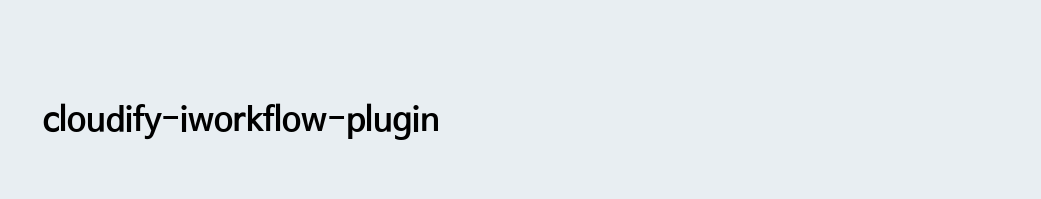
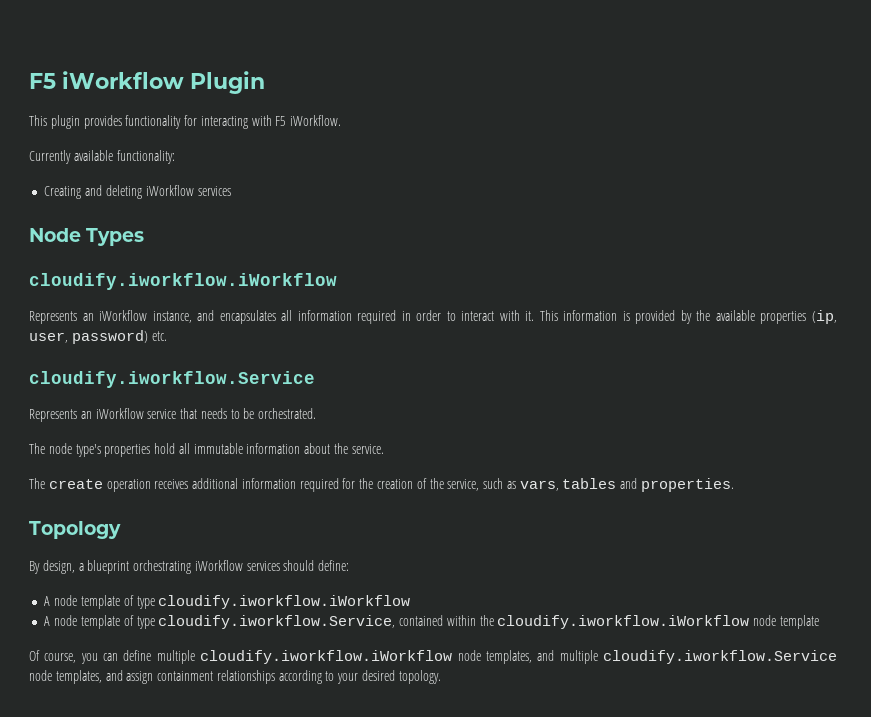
- cloudify-iworkflow-plugin
+ F5 iWorkflow Plugin
+ This plugin provides functionality for interacting with F5 iWorkflow.
+ Currently available functionality:
+ Creating and deleting iWorkflow services
+ Node Types
+ cloudify.iworkflow.iWorkflow
+ Represents an iWorkflow instance, and encapsulates all information required in order to interact with it. This information is provided by the available properties (ip, user, password) etc.
+ cloudify.iworkflow.Service
+ Represents an iWorkflow service that needs to be orchestrated.
+ The node type's properties hold all immutable information about the service.
+ The create operation receives additional information required for the creation of the service, such as vars, tables and properties.
+ Topology
+ By design, a blueprint orchestrating iWorkflow services should define:
+ A node template of type cloudify.iworkflow.iWorkflow
+ A node template of type cloudify.iworkflow.Service, contained within the cloudify.iworkflow.iWorkflow node template
+ Of course, you can define multiple cloudify.iworkflow.iWorkflow node templates, and multiple cloudify.iworkflow.Service node templates, and assign containment relationships according to your desired topology.

